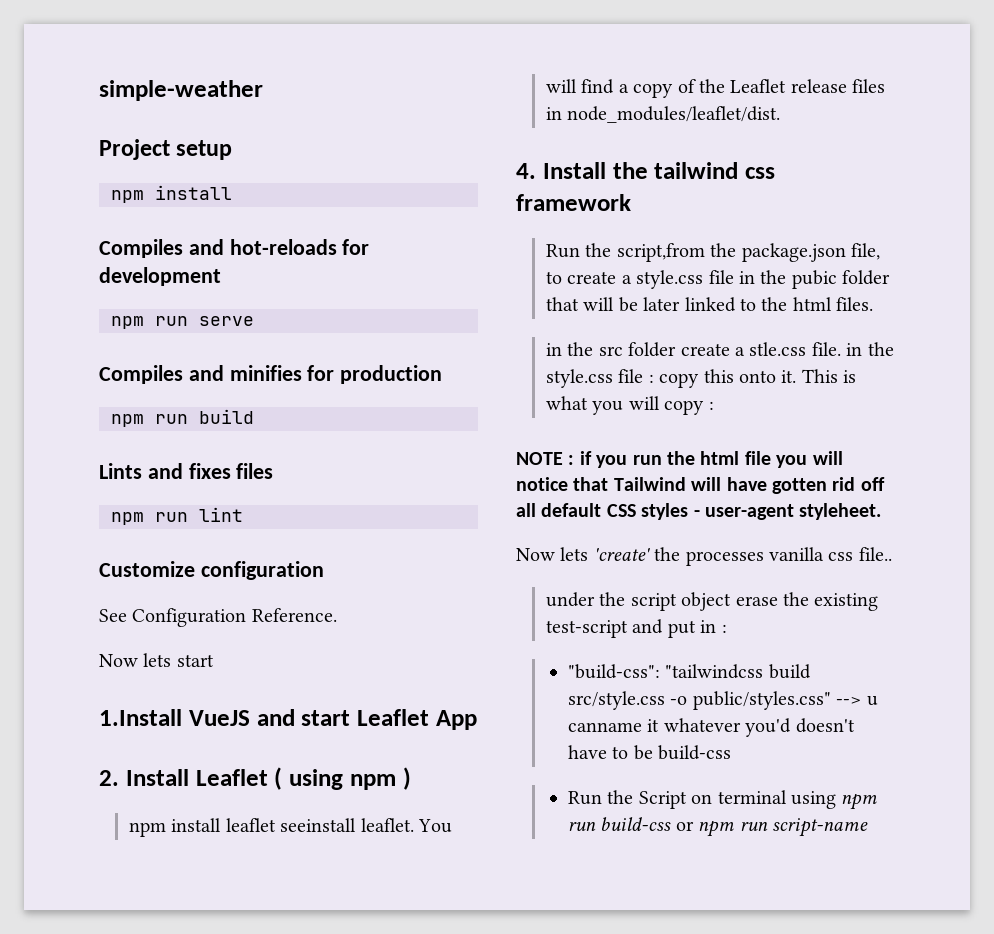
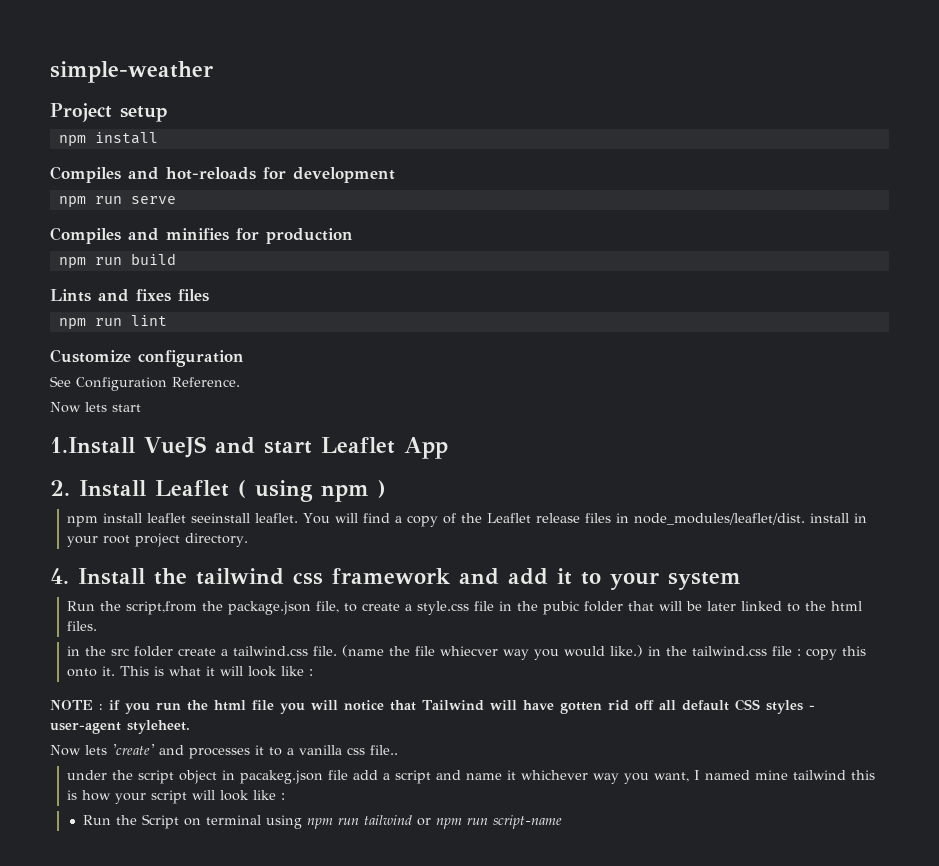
- You will find a copy of the Leaflet release files in node_modules/leaflet/dist.
+ You will find a copy of the Leaflet release files in node_modules/leaflet/dist. install in your root project directory.
- 4. Install the tailwind css framework
+ 4. Install the tailwind css framework and add it to your system
- in the src folder create a stle.css file. in the style.css file : copy this onto it.
+ in the src folder create a tailwind.css file. (name the file whiecver way you would like.) in the tailwind.css file : copy this onto it.
- This is what you will copy :
+ This is what it will look like :
- Now lets 'create' the processes vanilla css file..
+ Now lets 'create' and processes it to a vanilla css file..
- under the script object erase the existing test-script and put in :
- "build-css": "tailwindcss build src/style.css -o public/styles.css" --> u canname it whatever you'd doesn't have to be build-css
+ under the script object in pacakeg.json file add a script and name it whichever way you want, I named mine tailwind this is how your script will look like :
- Run the Script on terminal using npm run build-css or npm run script-name
+ Run the Script on terminal using npm run tailwind or npm run script-name

